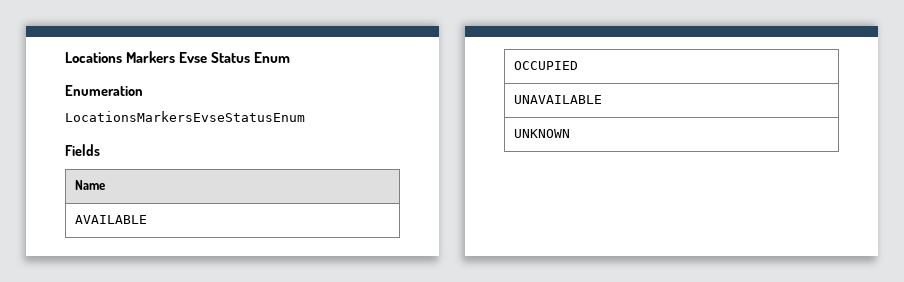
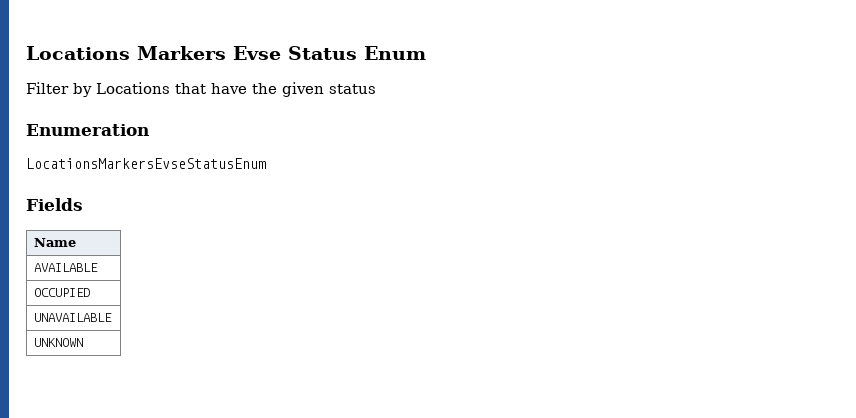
+ Filter by Locations that have the given status

